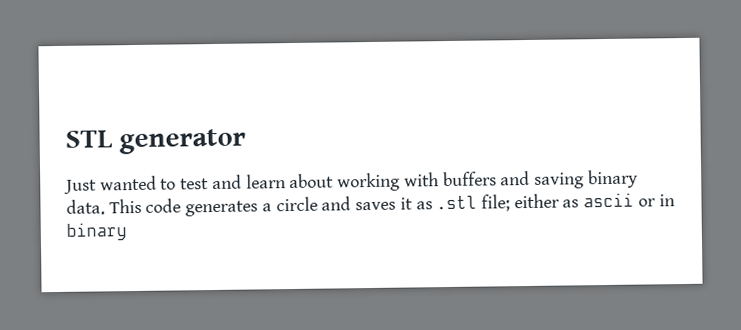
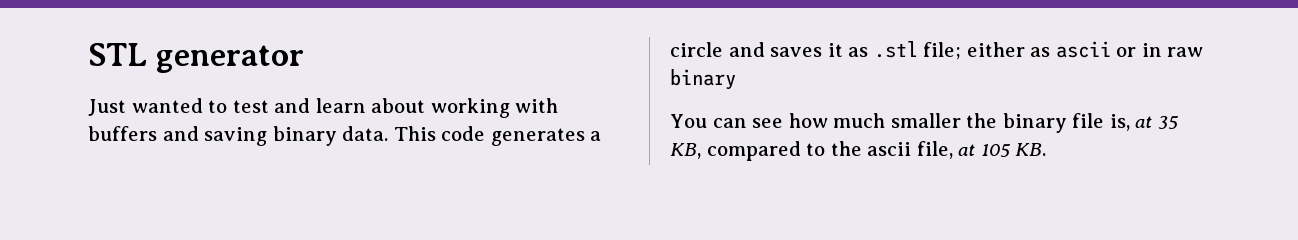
- This code generates a circle and saves it as .stl file; either as ascii or in binary
+ This code generates a circle and saves it as .stl file; either as ascii or in raw binary
+ You can see how much smaller the binary file is, at 35 KB, compared to the ascii file, at 105 KB.

